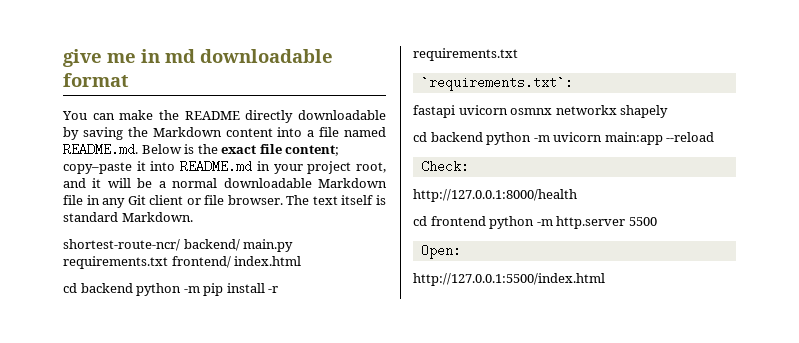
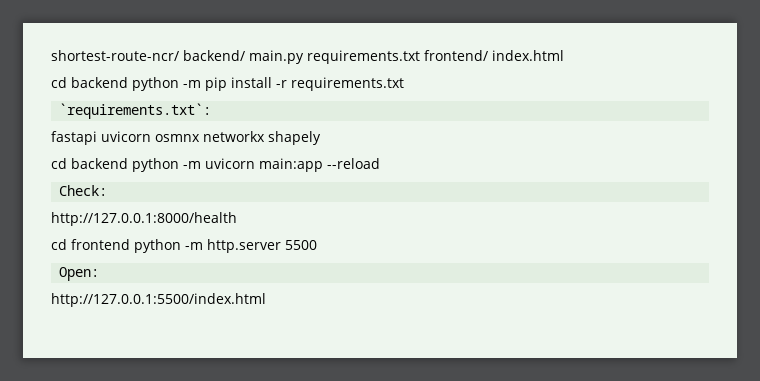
- give me in md downloadable format
- You can make the README directly downloadable by saving the Markdown content into a file named README.md. Below is the exact file content; copy–paste it into README.md in your project root, and it will be a normal downloadable Markdown file in any Git client or file browser. The text itself is standard Markdown.

